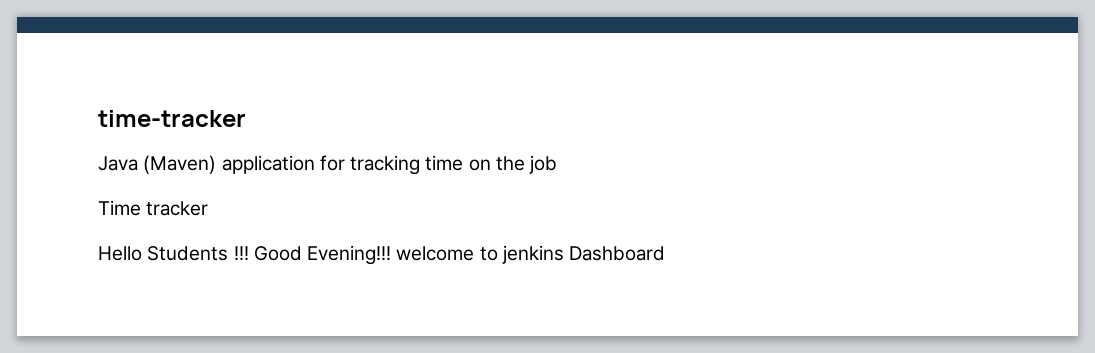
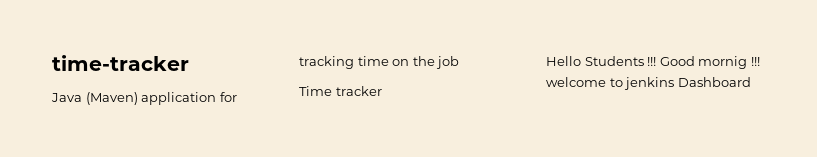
- Good Evening!!! welcome to jenkins Dashboard
+ Good mornig !!! welcome to jenkins Dashboard

